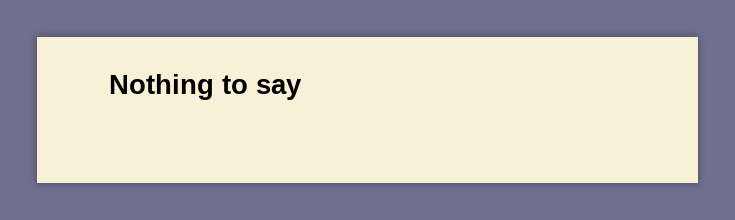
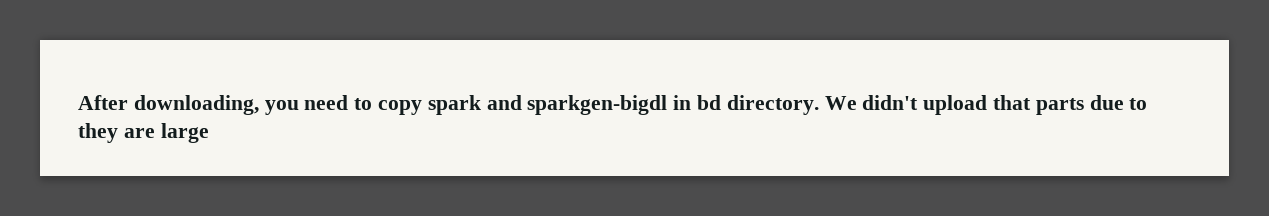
- Nothing to say
+ After downloading, you need to copy spark and sparkgen-bigdl in bd directory. We didn't upload that parts due to they are large

